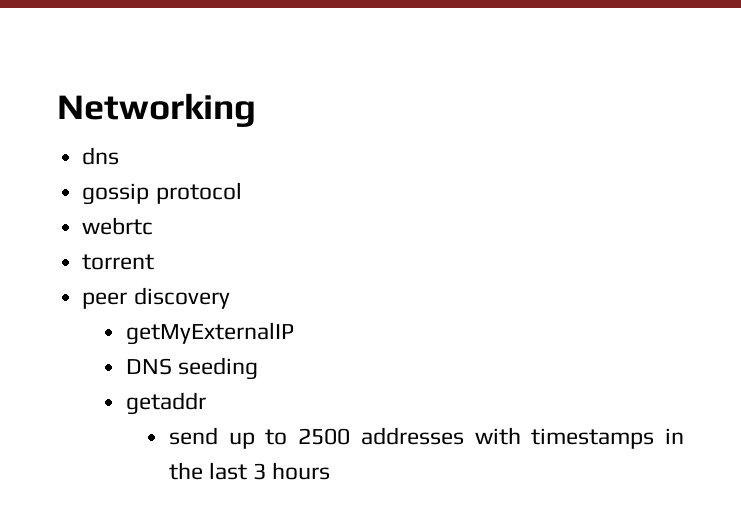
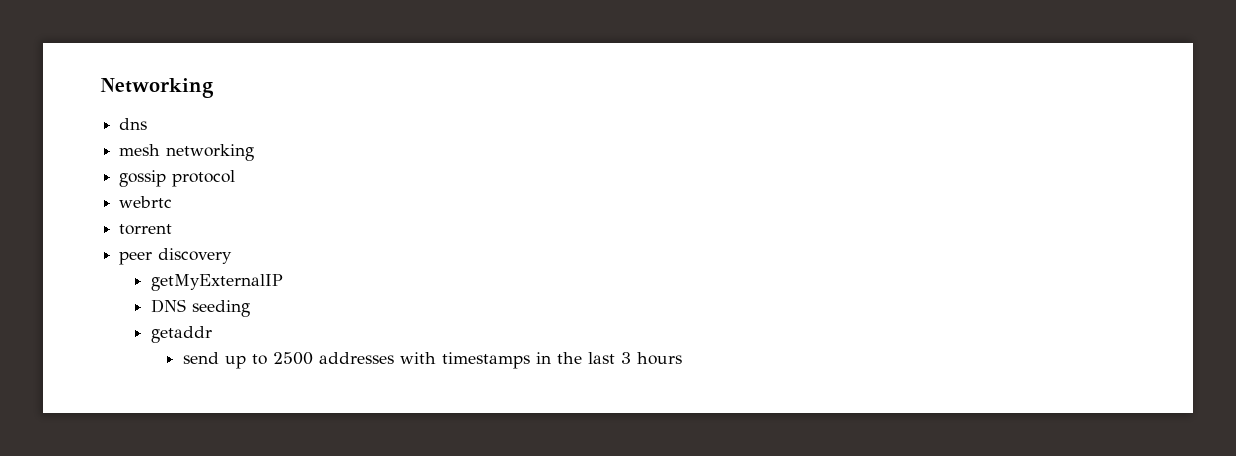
+ mesh networking

